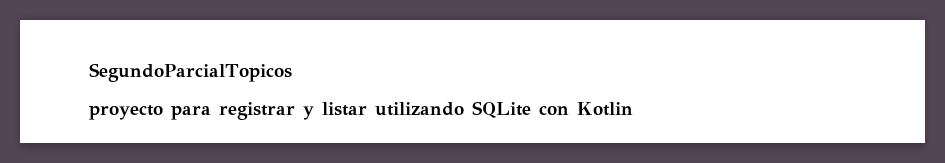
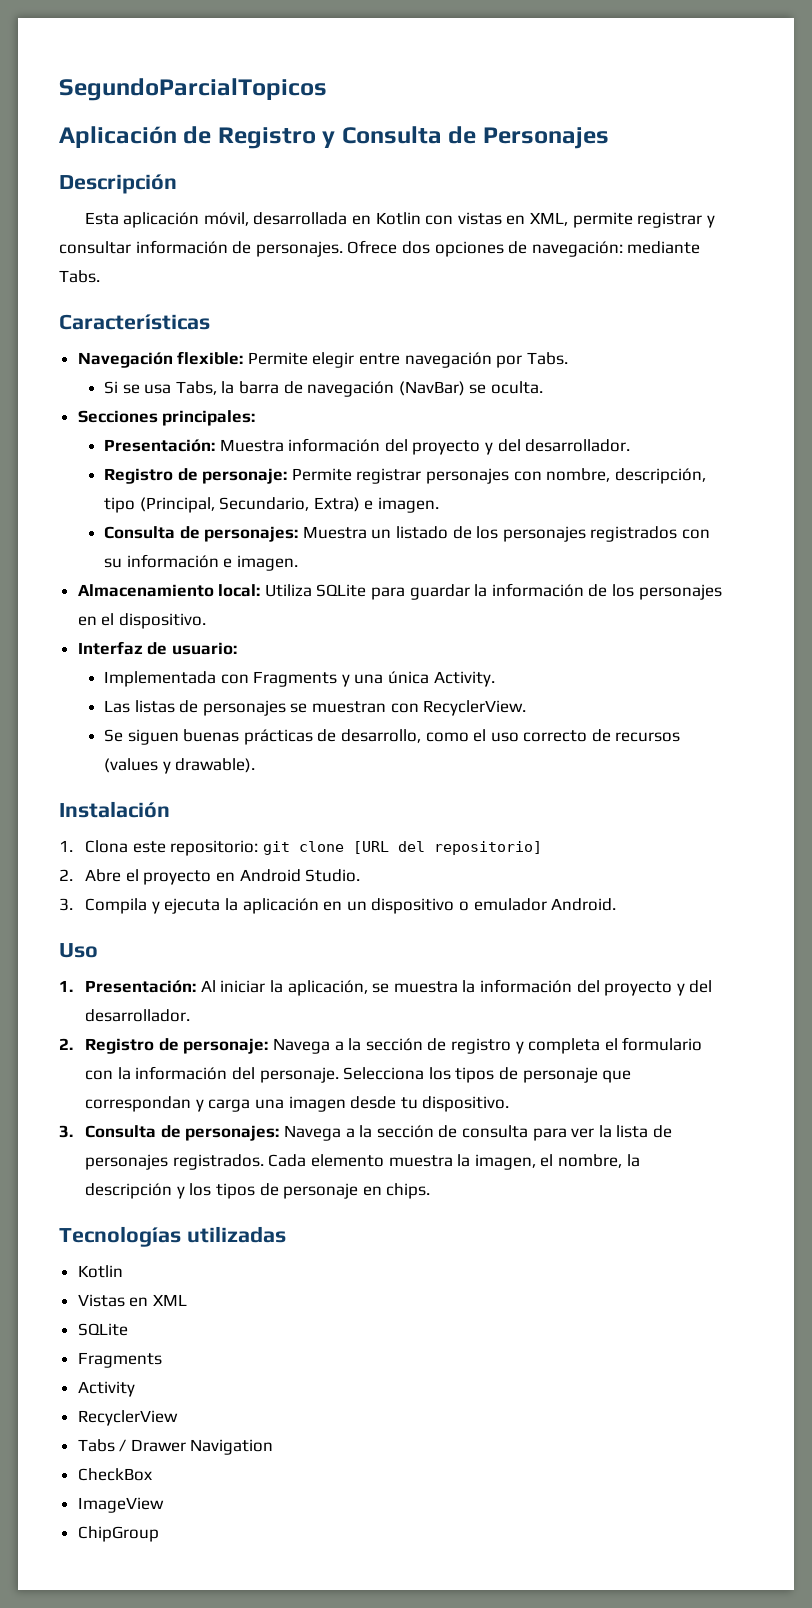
- proyecto para registrar y listar utilizando SQLite con Kotlin
+ Aplicación de Registro y Consulta de Personajes
+ Descripción
+ Esta aplicación móvil, desarrollada en Kotlin con vistas en XML, permite registrar y consultar información de personajes. Ofrece dos opciones de navegación: mediante Tabs.
+ Características
+ Navegación flexible: Permite elegir entre navegación por Tabs.
+ Si se usa Tabs, la barra de navegación (NavBar) se oculta.
+ Secciones principales:
+ Presentación: Muestra información del proyecto y del desarrollador.
+ Registro de personaje: Permite registrar personajes con nombre, descripción, tipo (Principal, Secundario, Extra) e imagen.
+ Consulta de personajes: Muestra un listado de los personajes registrados con su información e imagen.
+ Almacenamiento local: Utiliza SQLite para guardar la información de los personajes en el dispositivo.
+ Interfaz de usuario:
+ Implementada con Fragments y una única Activity.
+ Las listas de personajes se muestran con RecyclerView.
+ Se siguen buenas prácticas de desarrollo, como el uso correcto de recursos (values y drawable).
+ Instalación
+ 1. Clona este repositorio: git clone [URL del repositorio]
+ 2. Abre el proyecto en Android Studio.
+ 3. Compila y ejecuta la aplicación en un dispositivo o emulador Android.
+ Uso
+ 1. Presentación: Al iniciar la aplicación, se muestra la información del proyecto y del desarrollador.
+ 2. Registro de personaje: Navega a la sección de registro y completa el formulario con la información del personaje. Selecciona los tipos de personaje que correspondan y carga una imagen desde tu dispositivo.
+ 3. Consulta de personajes: Navega a la sección de consulta para ver la lista de personajes registrados. Cada elemento muestra la imagen, el nombre, la descripción y los tipos de personaje en chips.
+ Tecnologías utilizadas
+ Kotlin
+ Vistas en XML
+ SQLite
+ Fragments
+ Activity
+ RecyclerView
+ Tabs / Drawer Navigation
+ CheckBox
+ ImageView
+ ChipGroup

